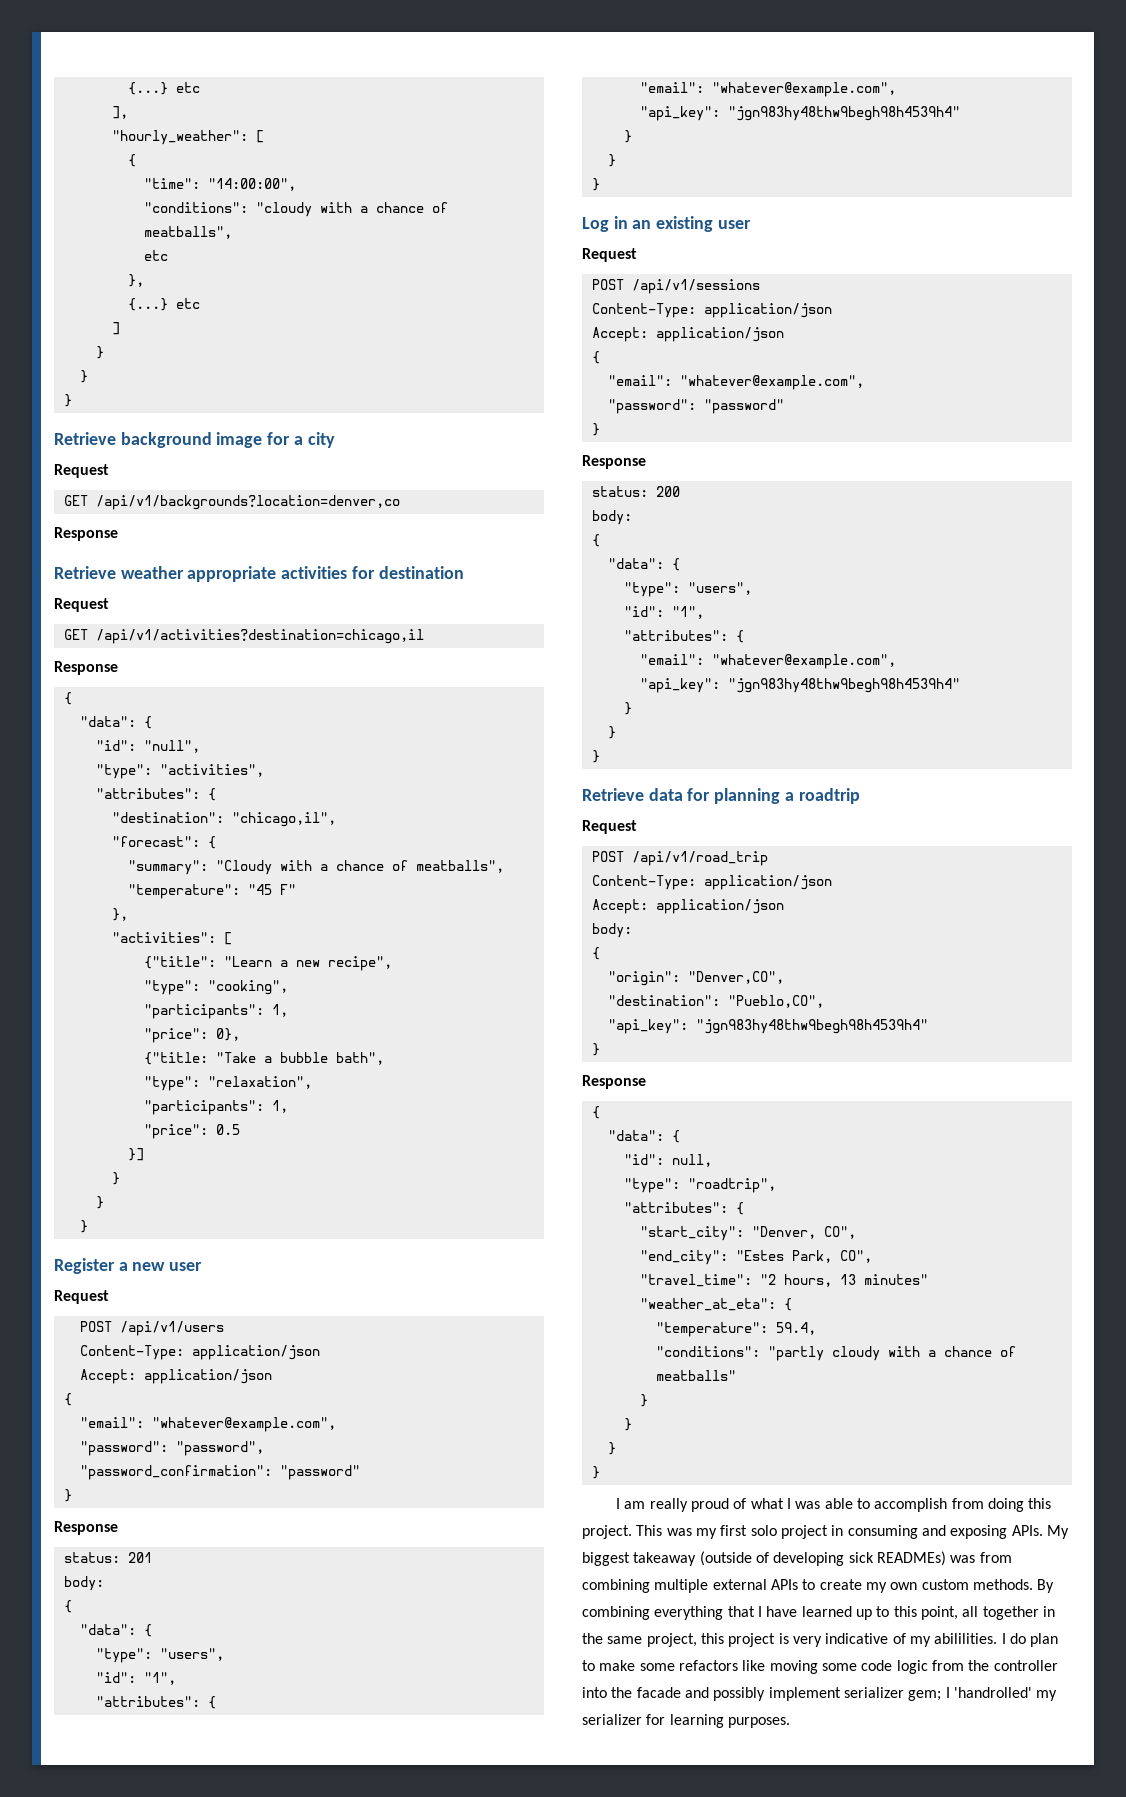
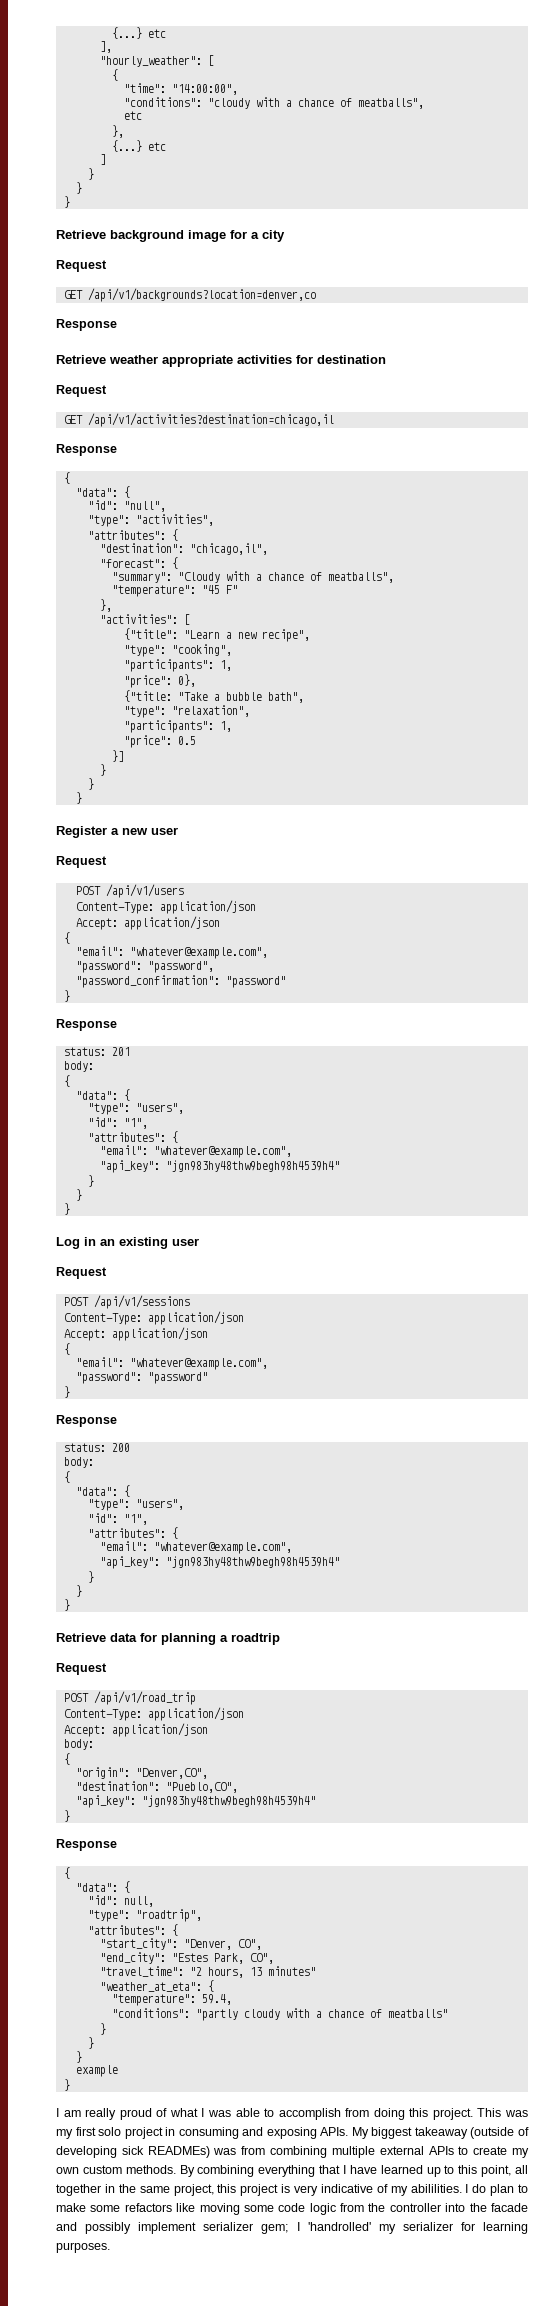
+ example

